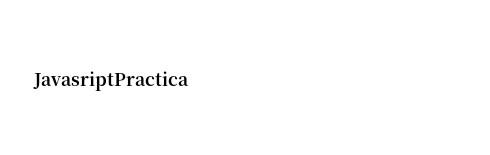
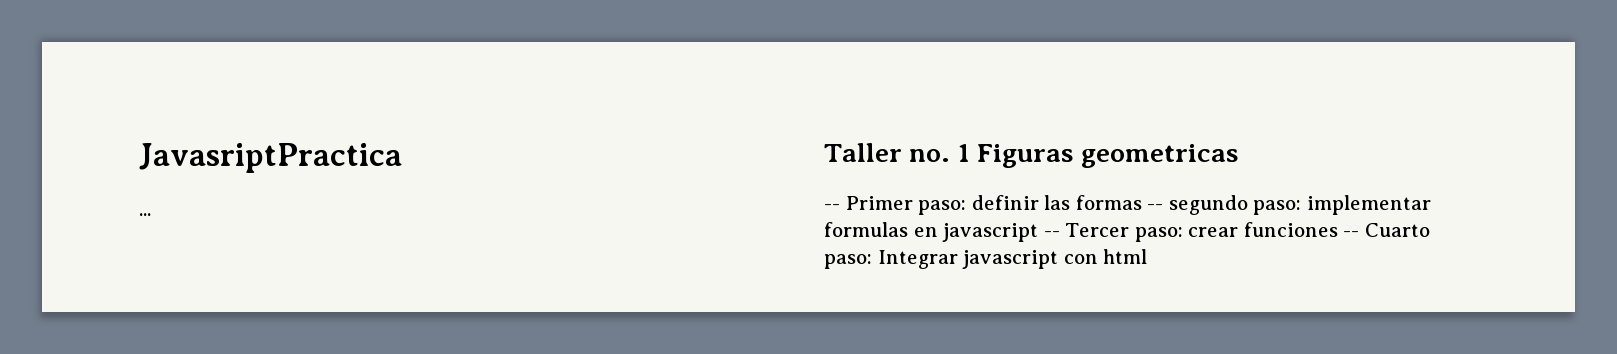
+ ...
+ Taller no. 1 Figuras geometricas
+ -- Primer paso: definir las formas -- segundo paso: implementar formulas en javascript -- Tercer paso: crear funciones -- Cuarto paso: Integrar javascript con html

